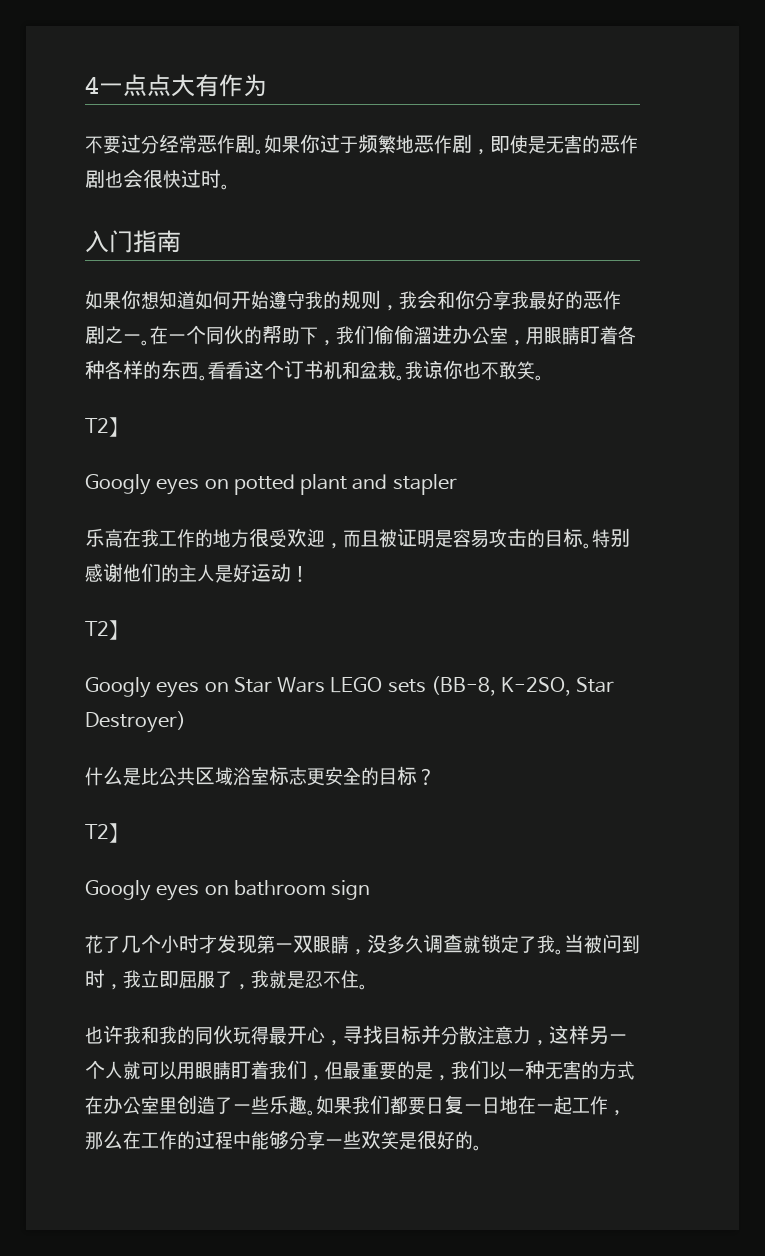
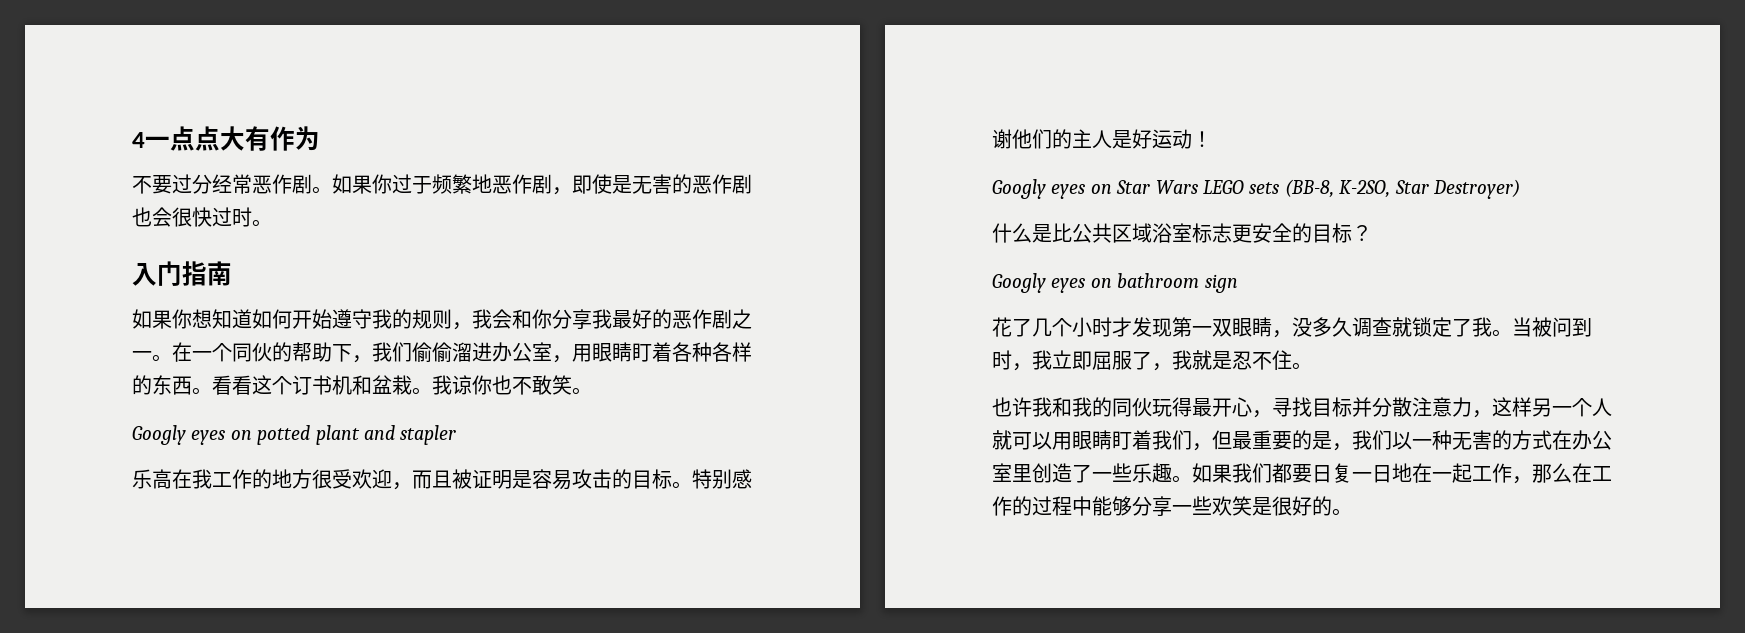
  我谅你也不敢笑。
- T2】
  特别感谢他们的主人是好运动！
- T2】
  什么是比公共区域浴室标志更安全的目标？
- T2】

